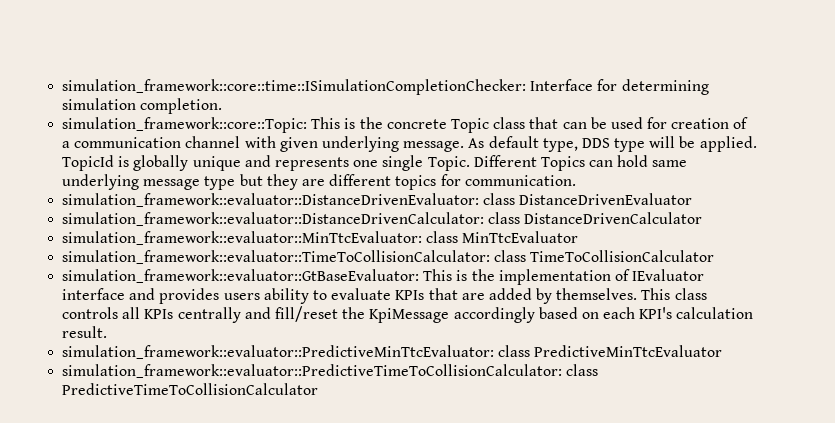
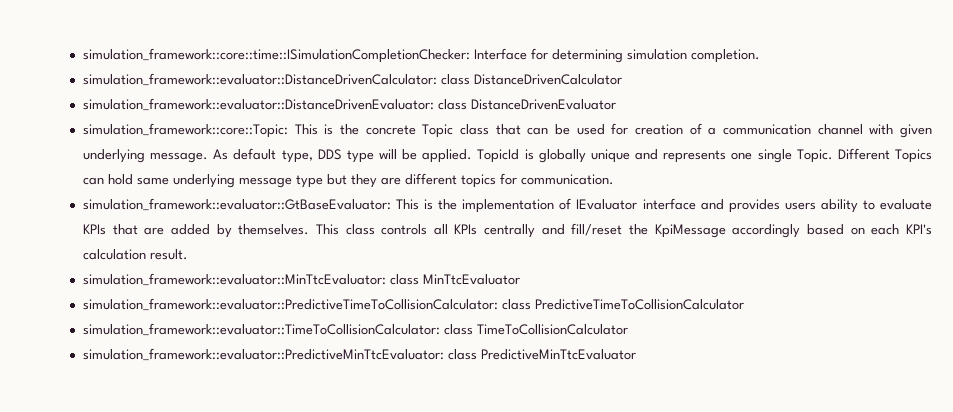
+ simulation_framework::evaluator::DistanceDrivenCalculator: class DistanceDrivenCalculator
+ simulation_framework::evaluator::DistanceDrivenEvaluator: class DistanceDrivenEvaluator
- simulation_framework::evaluator::DistanceDrivenEvaluator: class DistanceDrivenEvaluator
- simulation_framework::evaluator::DistanceDrivenCalculator: class DistanceDrivenCalculator
- simulation_framework::evaluator::MinTtcEvaluator: class MinTtcEvaluator
- simulation_framework::evaluator::TimeToCollisionCalculator: class TimeToCollisionCalculator
- simulation_framework::evaluator::PredictiveMinTtcEvaluator: class PredictiveMinTtcEvaluator
+ simulation_framework::evaluator::MinTtcEvaluator: class MinTtcEvaluator
+ simulation_framework::evaluator::TimeToCollisionCalculator: class TimeToCollisionCalculator
+ simulation_framework::evaluator::PredictiveMinTtcEvaluator: class PredictiveMinTtcEvaluator

